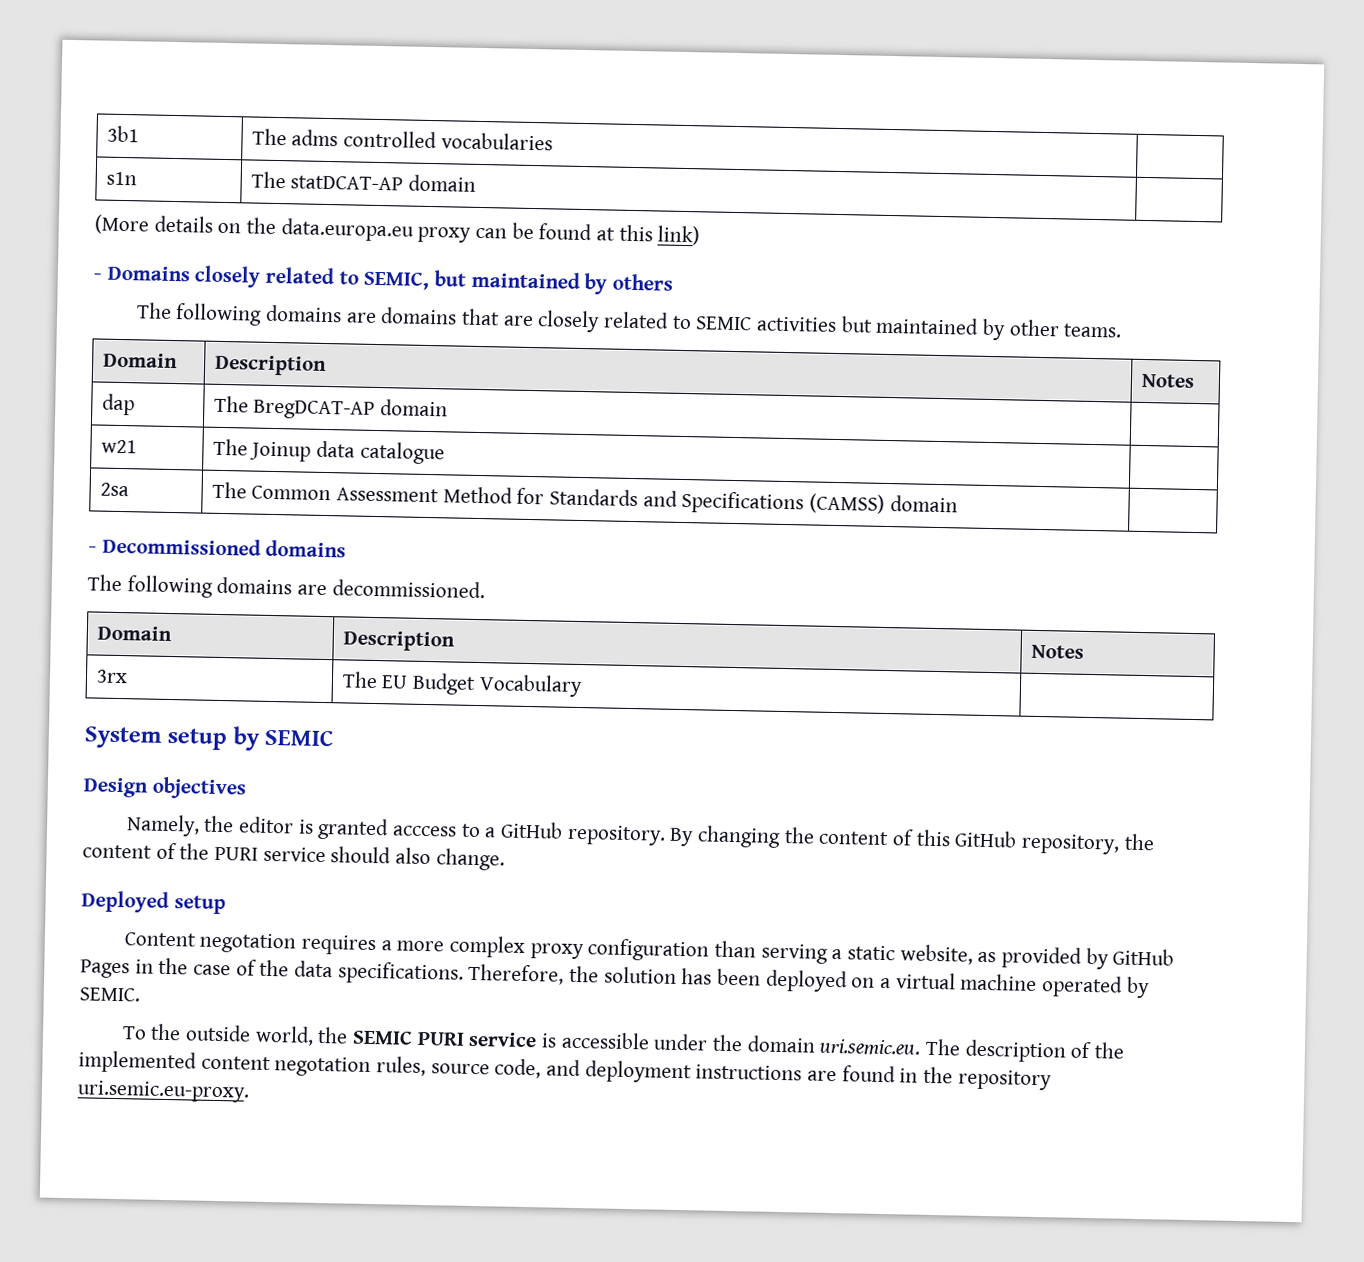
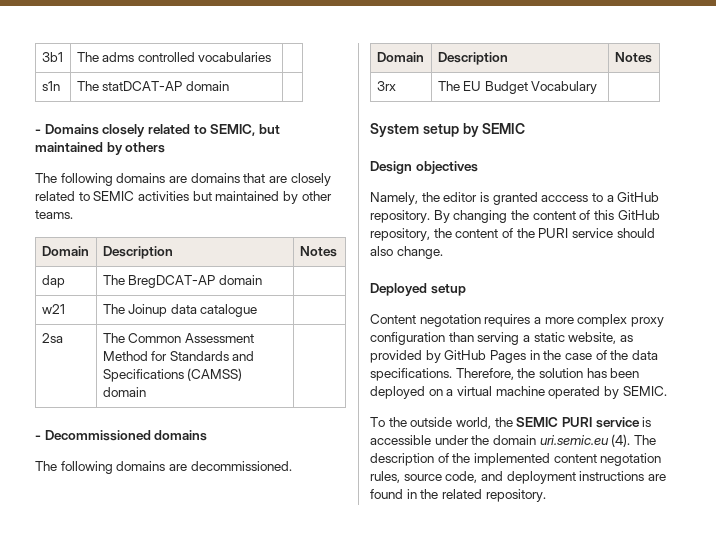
- (More details on the data.europa.eu proxy can be found at this link)
- To the outside world, the SEMIC PURI service is accessible under the domain uri.semic.eu. The description of the implemented content negotation rules, source code, and deployment instructions are found in the repository uri.semic.eu-proxy.
+ To the outside world, the SEMIC PURI service is accessible under the domain uri.semic.eu (4). The description of the implemented content negotation rules, source code, and deployment instructions are found in the related repository.

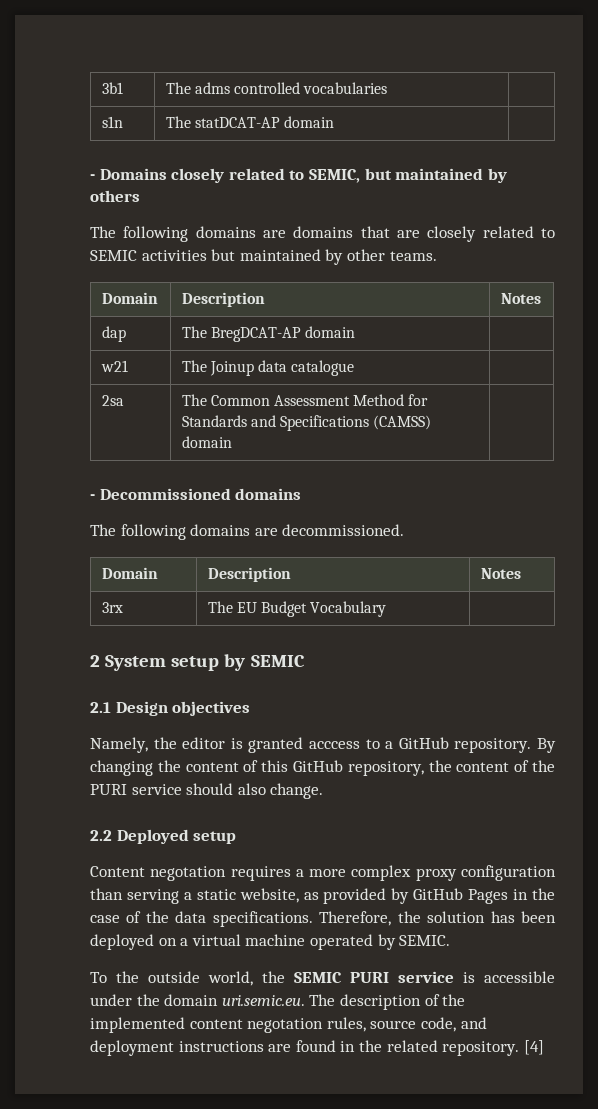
- System setup by SEMIC
+ 2 System setup by SEMIC
- Design objectives
+ 2.1 Design objectives
- Deployed setup
+ 2.2 Deployed setup
- To the outside world, the SEMIC PURI service is accessible under the domain uri.semic.eu (4). The description of the implemented content negotation rules, source code, and deployment instructions are found in the related repository.
+ To the outside world, the SEMIC PURI service is accessible under the domain uri.semic.eu. The description of the implemented content negotation rules, source code, and deployment instructions are found in the related repository.
+ [4]

